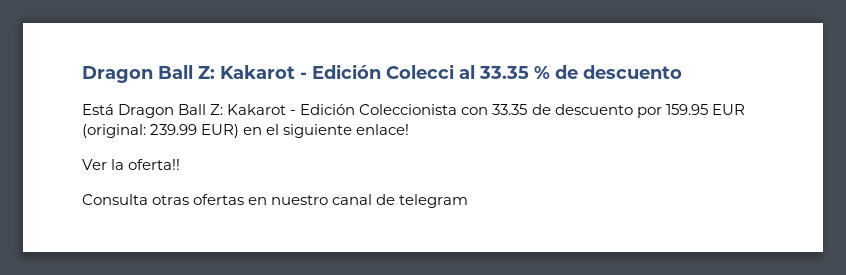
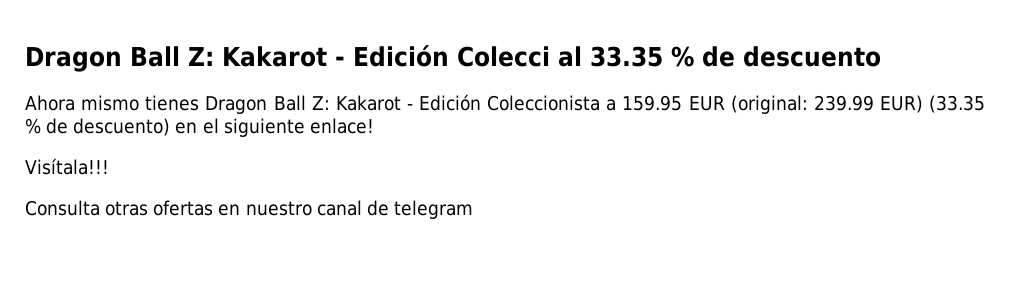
- Está Dragon Ball Z: Kakarot - Edición Coleccionista con 33.35 de descuento por 159.95 EUR (original: 239.99 EUR) en el siguiente enlace!
+ Ahora mismo tienes Dragon Ball Z: Kakarot - Edición Coleccionista a 159.95 EUR (original: 239.99 EUR) (33.35 % de descuento) en el siguiente enlace!
- Ver la oferta!!
+ Visítala!!!

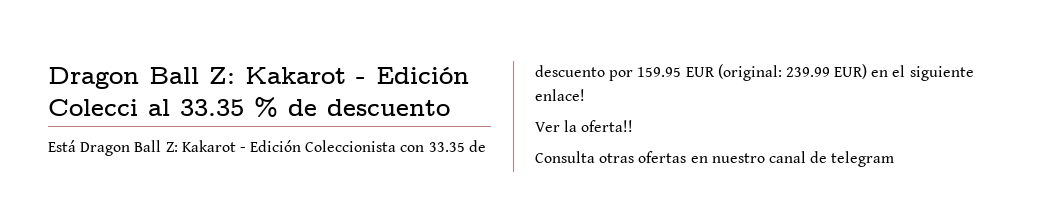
- Ahora mismo tienes Dragon Ball Z: Kakarot - Edición Coleccionista a 159.95 EUR (original: 239.99 EUR) (33.35 % de descuento) en el siguiente enlace!
+ Está Dragon Ball Z: Kakarot - Edición Coleccionista con 33.35 de descuento por 159.95 EUR (original: 239.99 EUR) en el siguiente enlace!
- Visítala!!!
+ Ver la oferta!!

